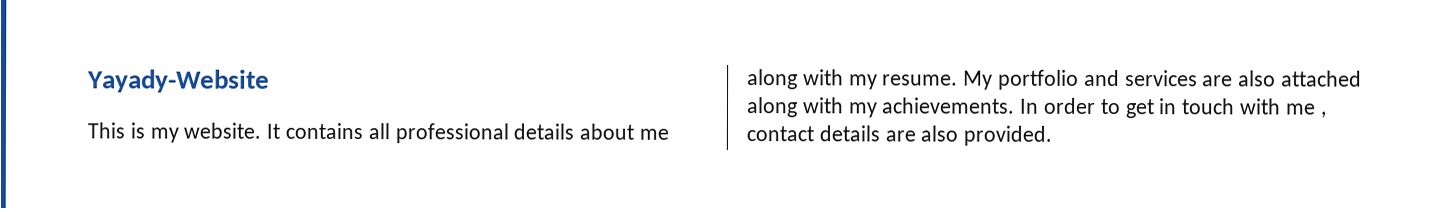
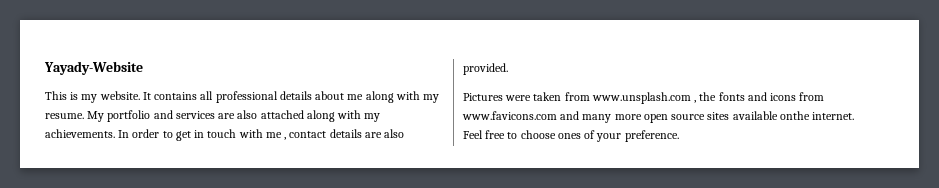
+ Pictures were taken from www.unsplash.com , the fonts and icons from www.favicons.com and many more open source sites available onthe internet. Feel free to choose ones of your preference.

